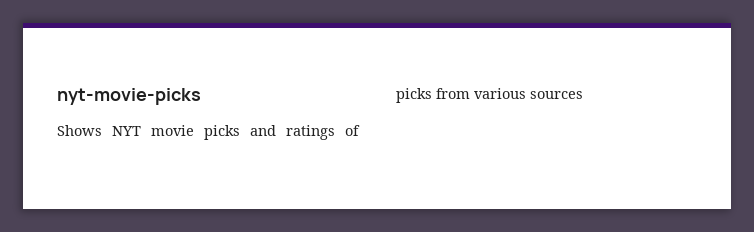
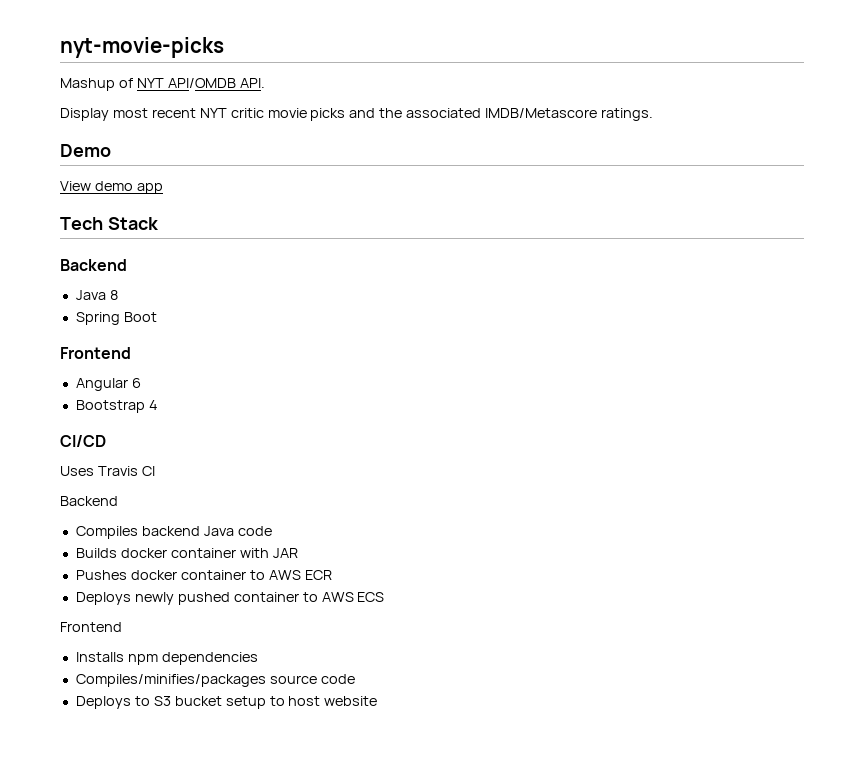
- Shows NYT movie picks and ratings of picks from various sources
+ Mashup of NYT API/OMDB API.
+ Display most recent NYT critic movie picks and the associated IMDB/Metascore ratings.
+ Demo
+ View demo app
+ Tech Stack
+ Backend
+ Java 8
+ Spring Boot
+ Frontend
+ Angular 6
+ Bootstrap 4
+ CI/CD
+ Uses Travis CI
+ Backend
+ Compiles backend Java code
+ Builds docker container with JAR
+ Pushes docker container to AWS ECR
+ Deploys newly pushed container to AWS ECS
+ Frontend
+ Installs npm dependencies
+ Compiles/minifies/packages source code
+ Deploys to S3 bucket setup to host website

